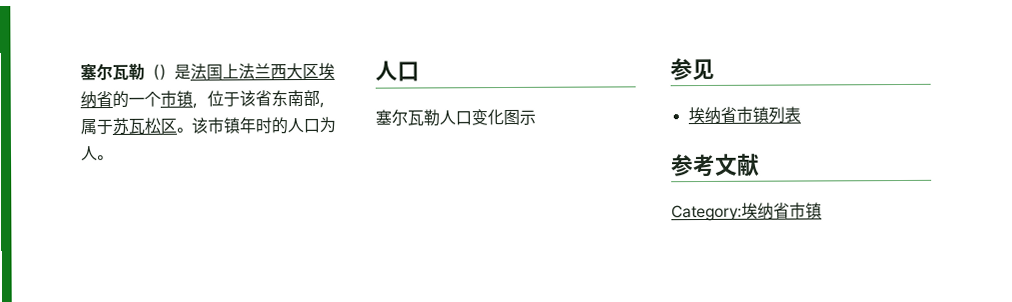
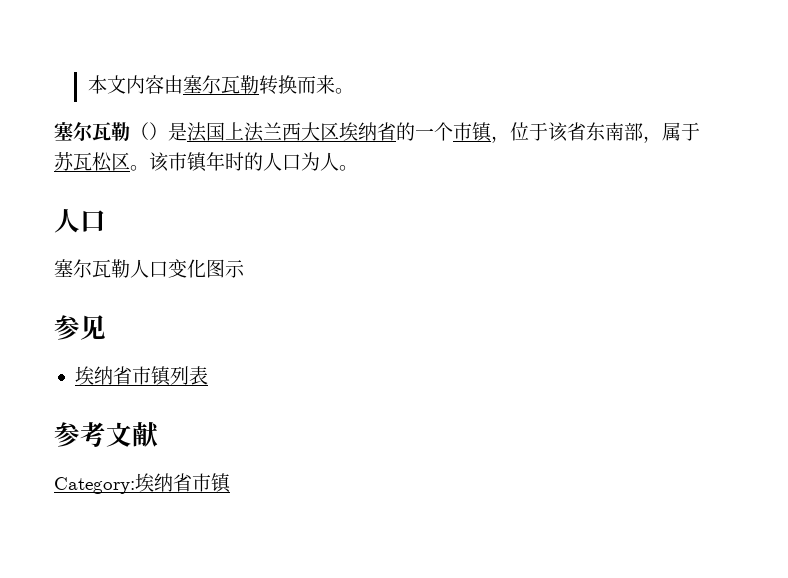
+ 本文内容由塞尔瓦勒转换而来。

